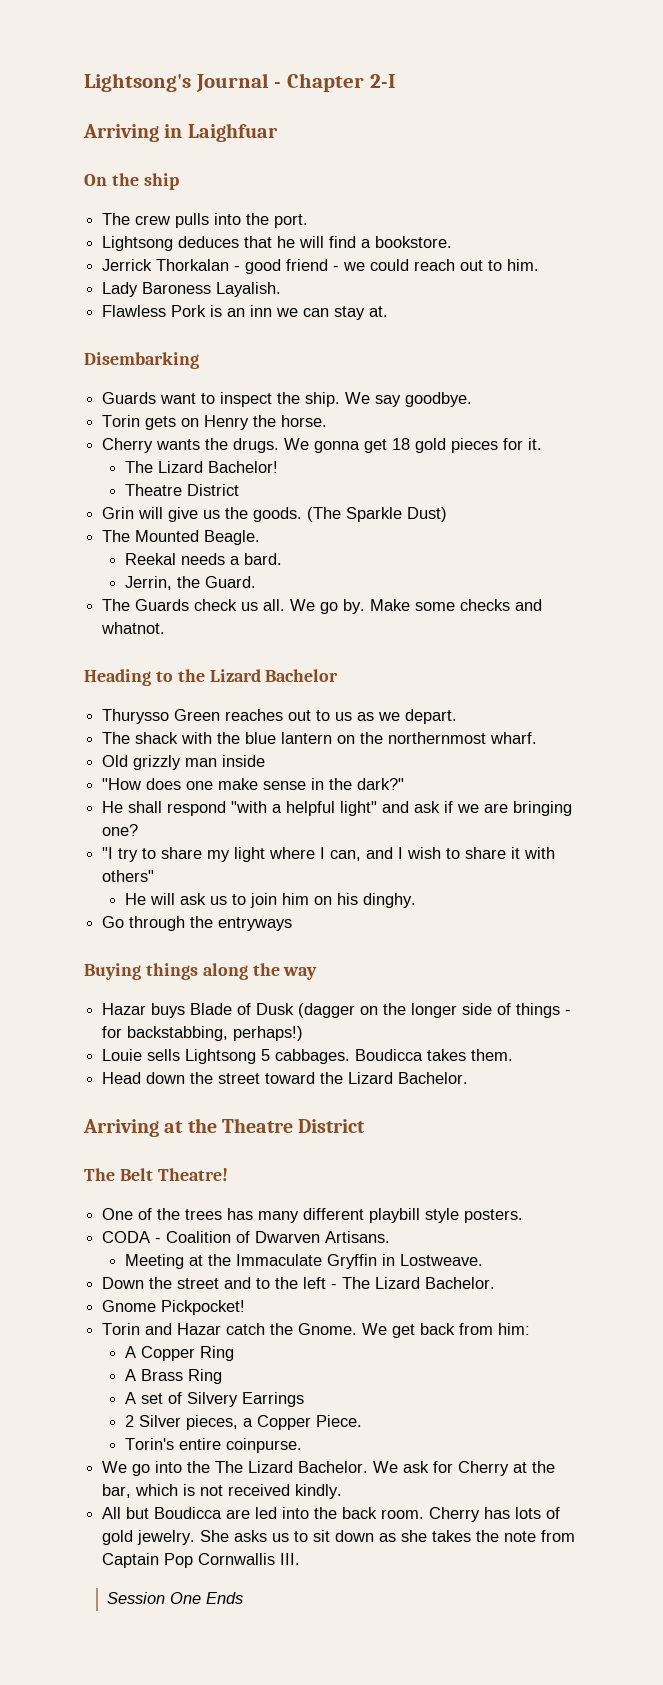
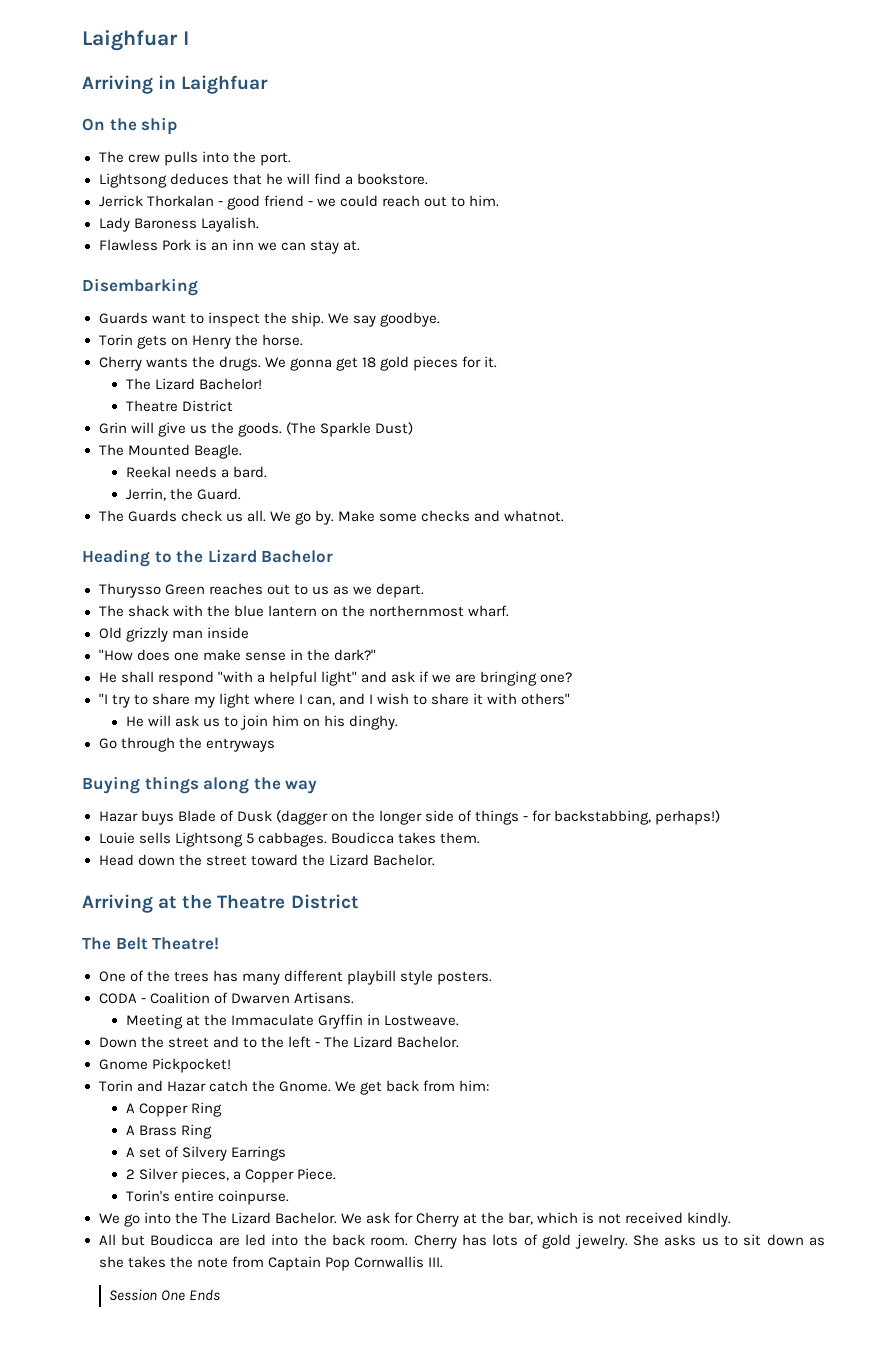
- Lightsong's Journal - Chapter 2-I
+ Laighfuar I

